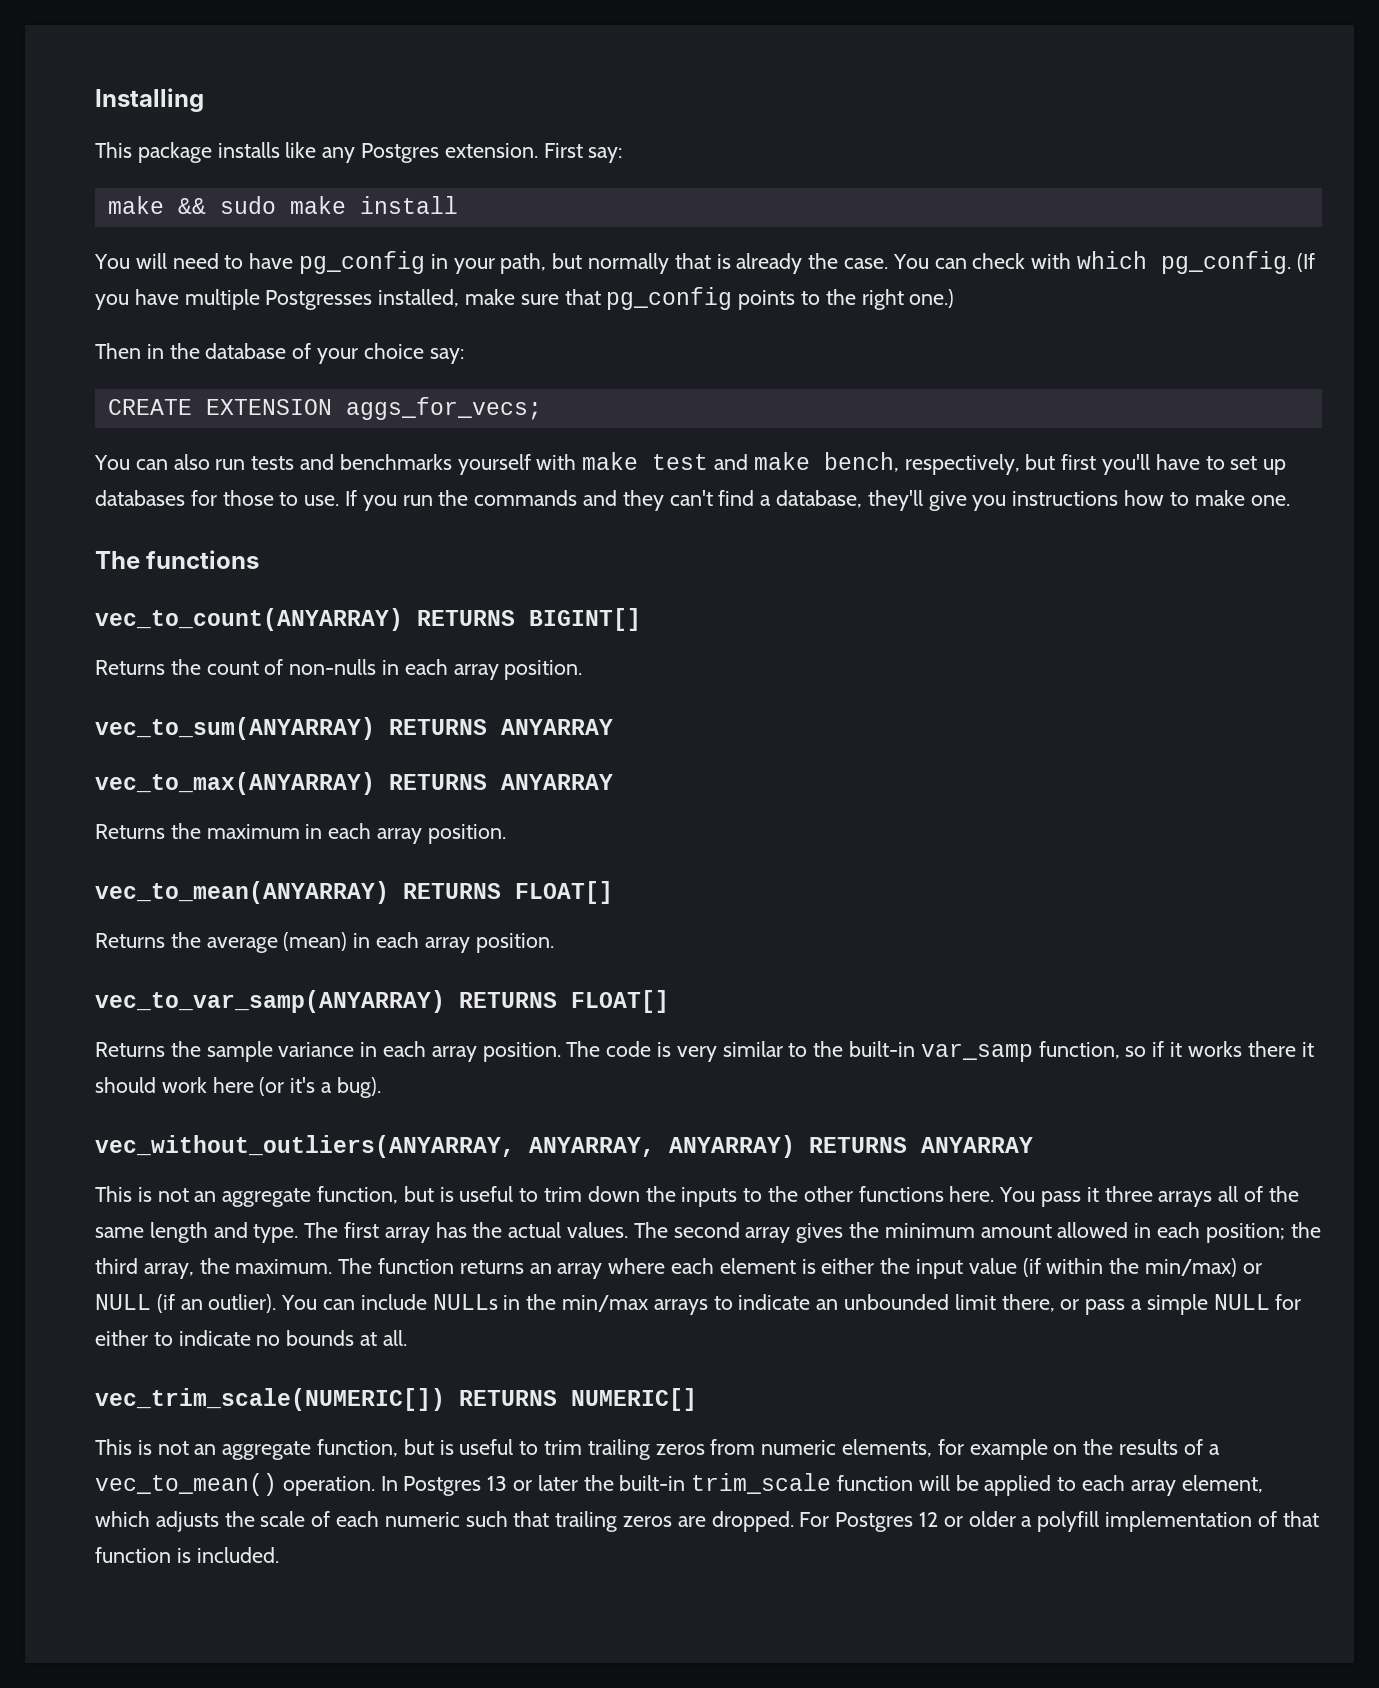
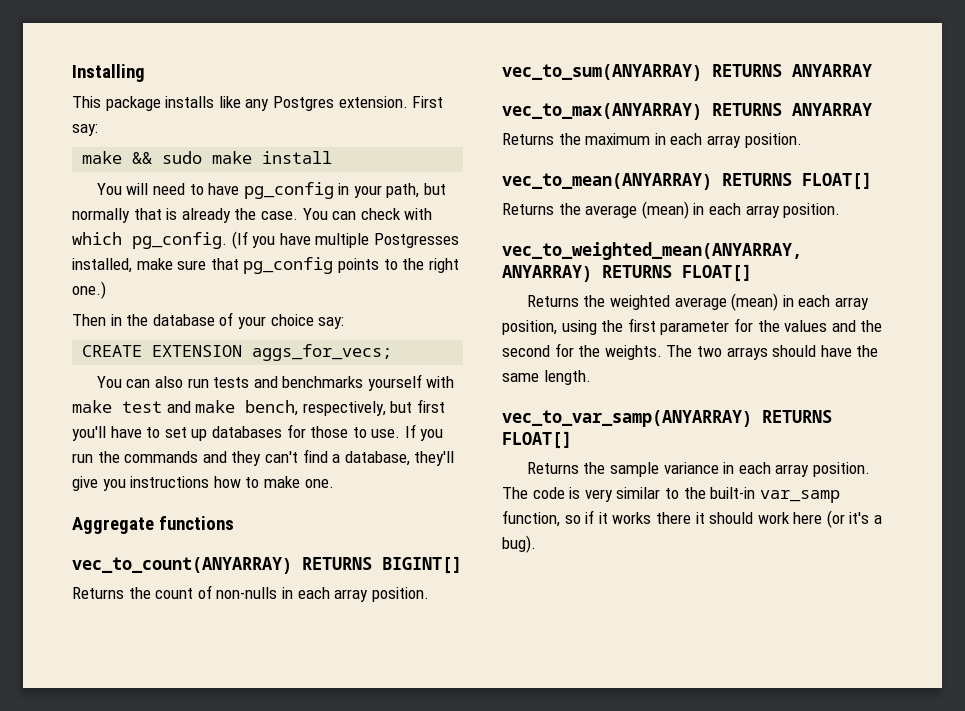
- The functions
+ Aggregate functions
+ vec_to_weighted_mean(ANYARRAY, ANYARRAY) RETURNS FLOAT[]
+ Returns the weighted average (mean) in each array position, using the first parameter for the values and the second for the weights. The two arrays should have the same length.
- vec_without_outliers(ANYARRAY, ANYARRAY, ANYARRAY) RETURNS ANYARRAY
- This is not an aggregate function, but is useful to trim down the inputs to the other functions here. You pass it three arrays all of the same length and type. The first array has the actual values. The second array gives the minimum amount allowed in each position; the third array, the maximum. The function returns an array where each element is either the input value (if within the min/max) or NULL (if an outlier). You can include NULLs in the min/max arrays to indicate an unbounded limit there, or pass a simple NULL for either to indicate no bounds at all.
- vec_trim_scale(NUMERIC[]) RETURNS NUMERIC[]
- This is not an aggregate function, but is useful to trim trailing zeros from numeric elements, for example on the results of a vec_to_mean() operation. In Postgres 13 or later the built-in trim_scale function will be applied to each array element, which adjusts the scale of each numeric such that trailing zeros are dropped. For Postgres 12 or older a polyfill implementation of that function is included.

